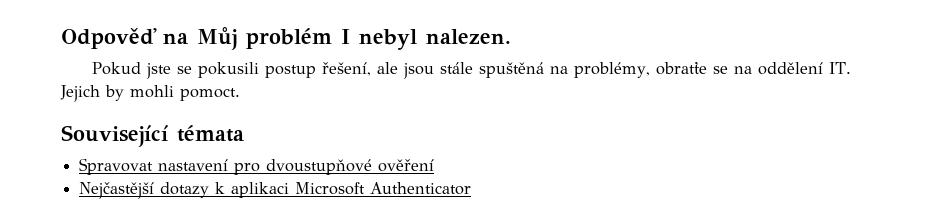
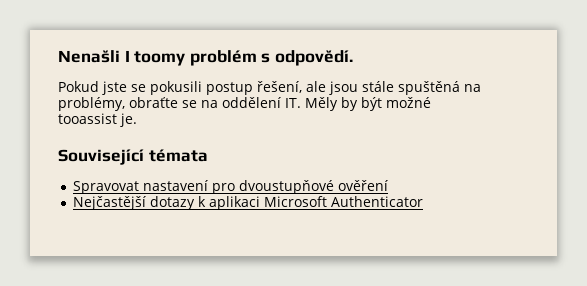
- Odpověď na Můj problém I nebyl nalezen.
+ Nenašli I toomy problém s odpovědí.
- Pokud jste se pokusili postup řešení, ale jsou stále spuštěná na problémy, obraťte se na oddělení IT. Jejich by mohli pomoct.
+ Pokud jste se pokusili postup řešení, ale jsou stále spuštěná na problémy, obraťte se na oddělení IT. Měly by být možné tooassist je.

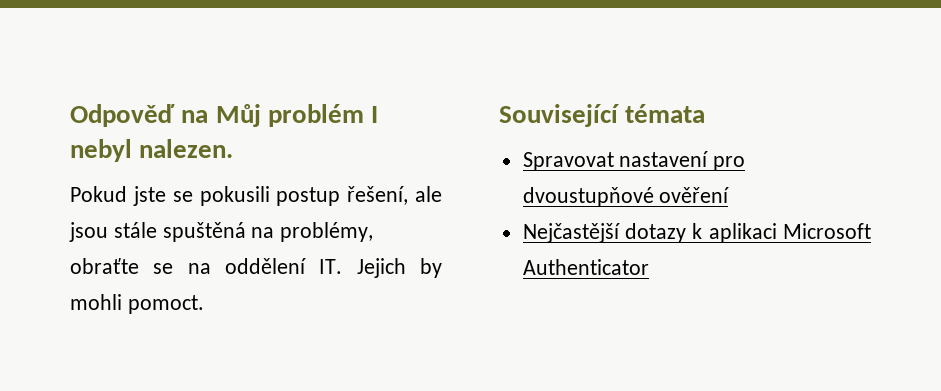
- Nenašli I toomy problém s odpovědí.
+ Odpověď na Můj problém I nebyl nalezen.
- Pokud jste se pokusili postup řešení, ale jsou stále spuštěná na problémy, obraťte se na oddělení IT. Měly by být možné tooassist je.
+ Pokud jste se pokusili postup řešení, ale jsou stále spuštěná na problémy, obraťte se na oddělení IT. Jejich by mohli pomoct.

